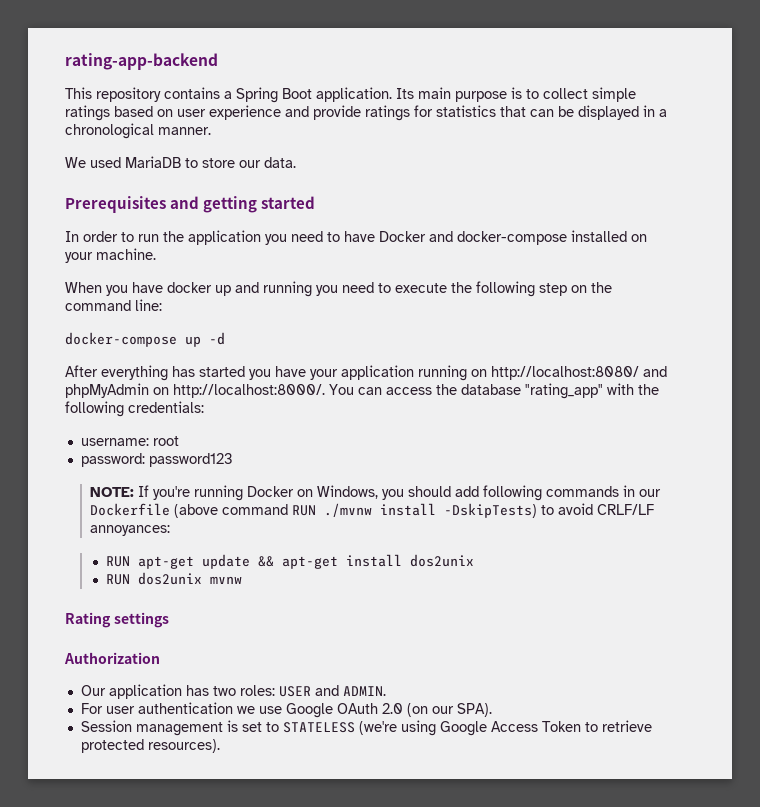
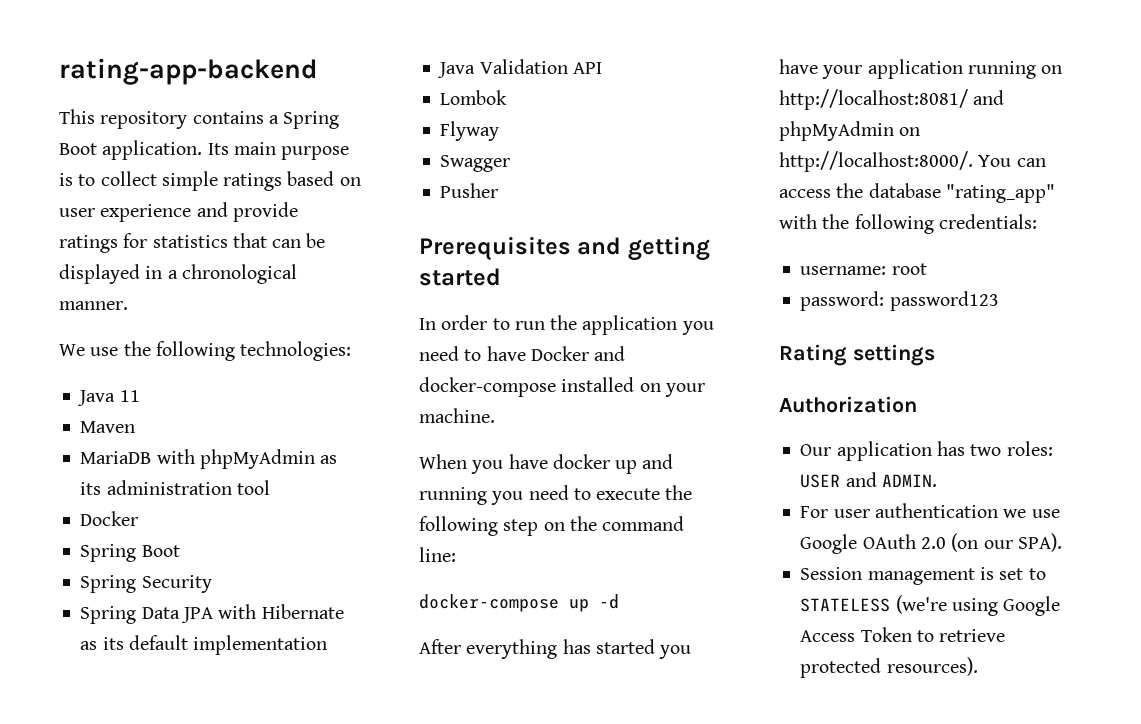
- We used MariaDB to store our data.
+ We use the following technologies:
+ Java 11
+ Maven
+ MariaDB with phpMyAdmin as its administration tool
+ Docker
+ Spring Boot
+ Spring Security
+ Spring Data JPA with Hibernate as its default implementation
+ Java Validation API
+ Lombok
+ Flyway
+ Swagger
+ Pusher
- After everything has started you have your application running on http://localhost:8080/ and phpMyAdmin on http://localhost:8000/.
+ After everything has started you have your application running on http://localhost:8081/ and phpMyAdmin on http://localhost:8000/.
- NOTE: If you're running Docker on Windows, you should add following commands in our Dockerfile (above command RUN ./mvnw install -DskipTests) to avoid CRLF/LF annoyances:
- RUN apt-get update && apt-get install dos2unix
- RUN dos2unix mvnw

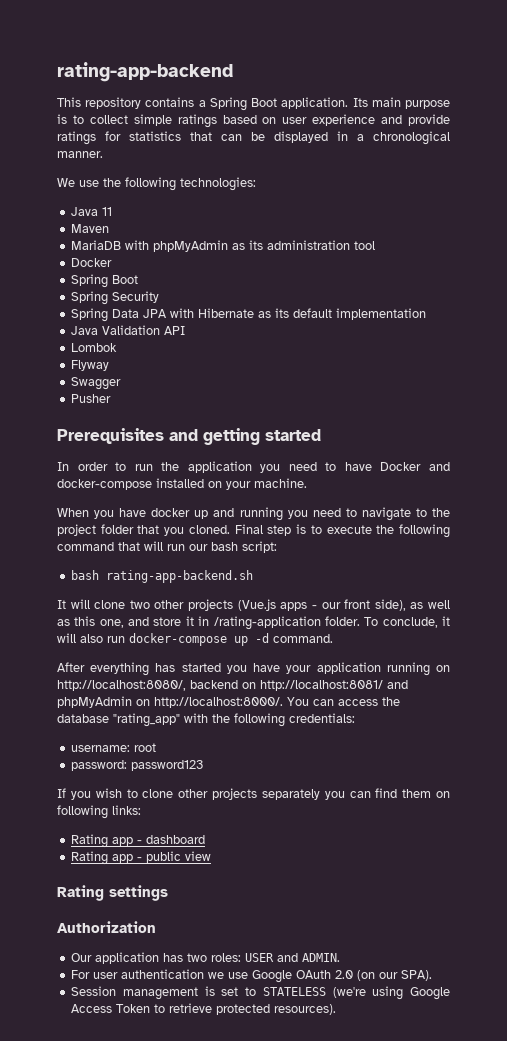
- When you have docker up and running you need to execute the following step on the command line:
- docker-compose up -d
+ When you have docker up and running you need to navigate to the project folder that you cloned. Final step is to execute the following command that will run our bash script:
+ bash rating-app-backend.sh
+ It will clone two other projects (Vue.js apps - our front side), as well as this one, and store it in /rating-application folder. To conclude, it will also run docker-compose up -d command.
- After everything has started you have your application running on http://localhost:8081/ and phpMyAdmin on http://localhost:8000/.
+ After everything has started you have your application running on http://localhost:8080/, backend on http://localhost:8081/ and phpMyAdmin on http://localhost:8000/.
+ If you wish to clone other projects separately you can find them on following links:
+ Rating app - dashboard
+ Rating app - public view

